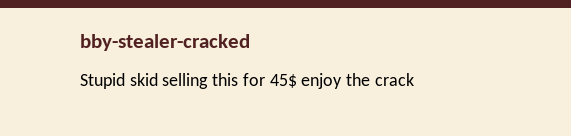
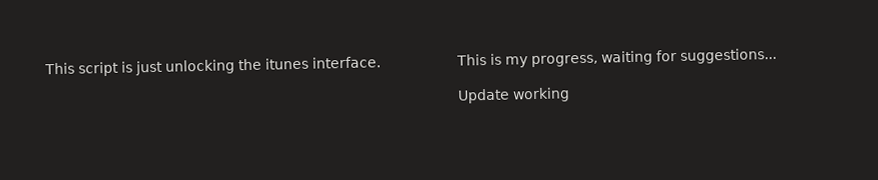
- bby-stealer-cracked
- Stupid skid selling this for 45$ enjoy the crack
+ This script is just unlocking the itunes interface.
+ This is my progress, waiting for suggestions...
+ Update working

